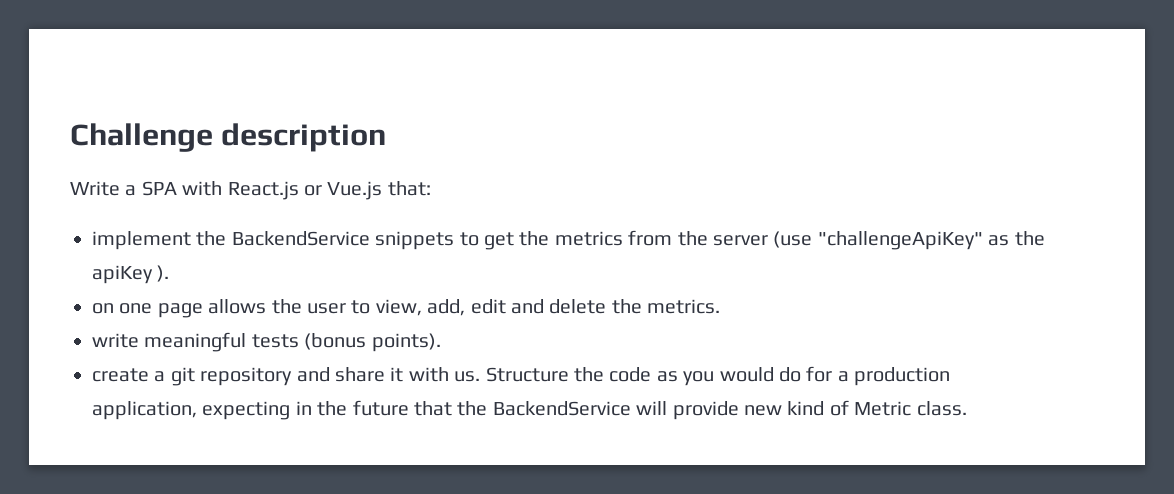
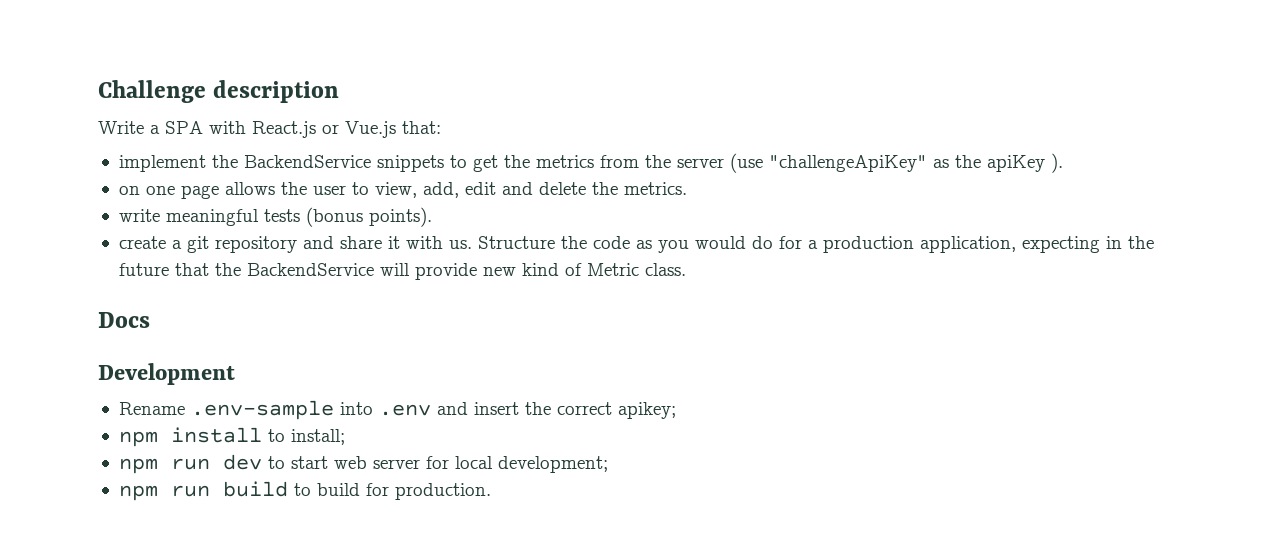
+ Docs
+ Development
+ Rename .env-sample into .env and insert the correct apikey;
+ npm install to install;
+ npm run dev to start web server for local development;
+ npm run build to build for production.

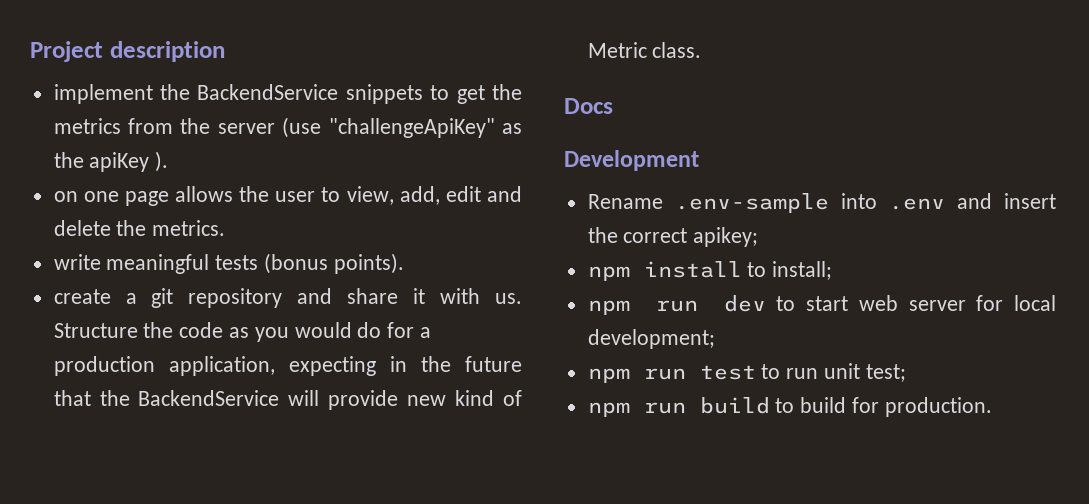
- Challenge description
+ Project description
- Write a SPA with React.js or Vue.js that:
+ npm run test to run unit test;

